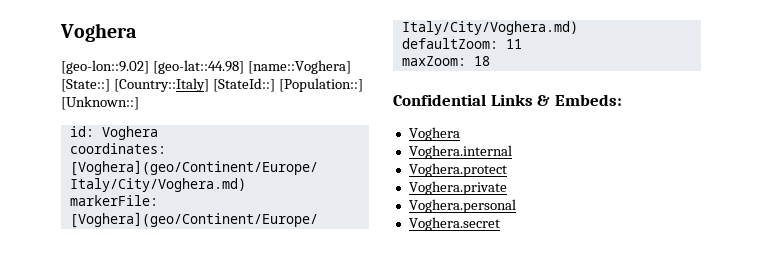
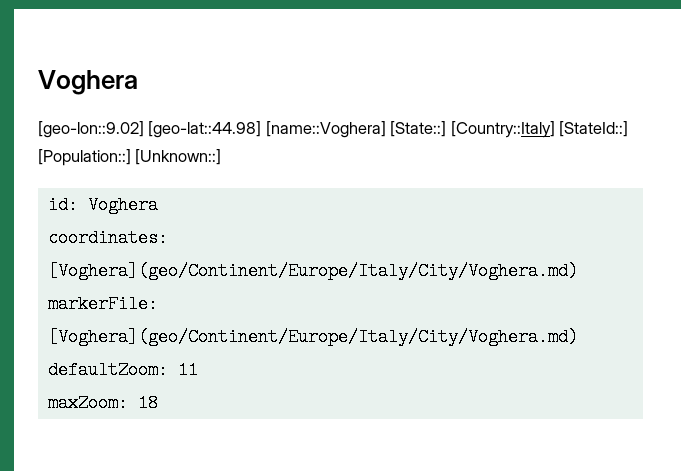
- Confidential Links & Embeds:
- Voghera
- Voghera.internal
- Voghera.protect
- Voghera.private
- Voghera.personal
- Voghera.secret

